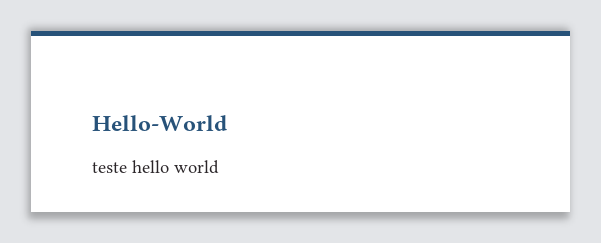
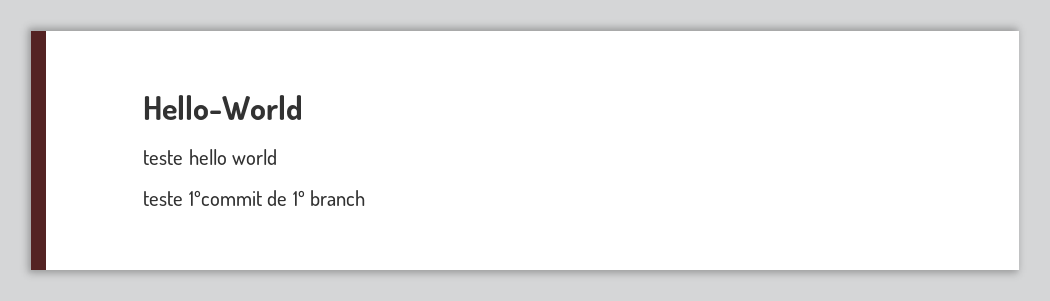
+ teste 1ºcommit de 1º branch

